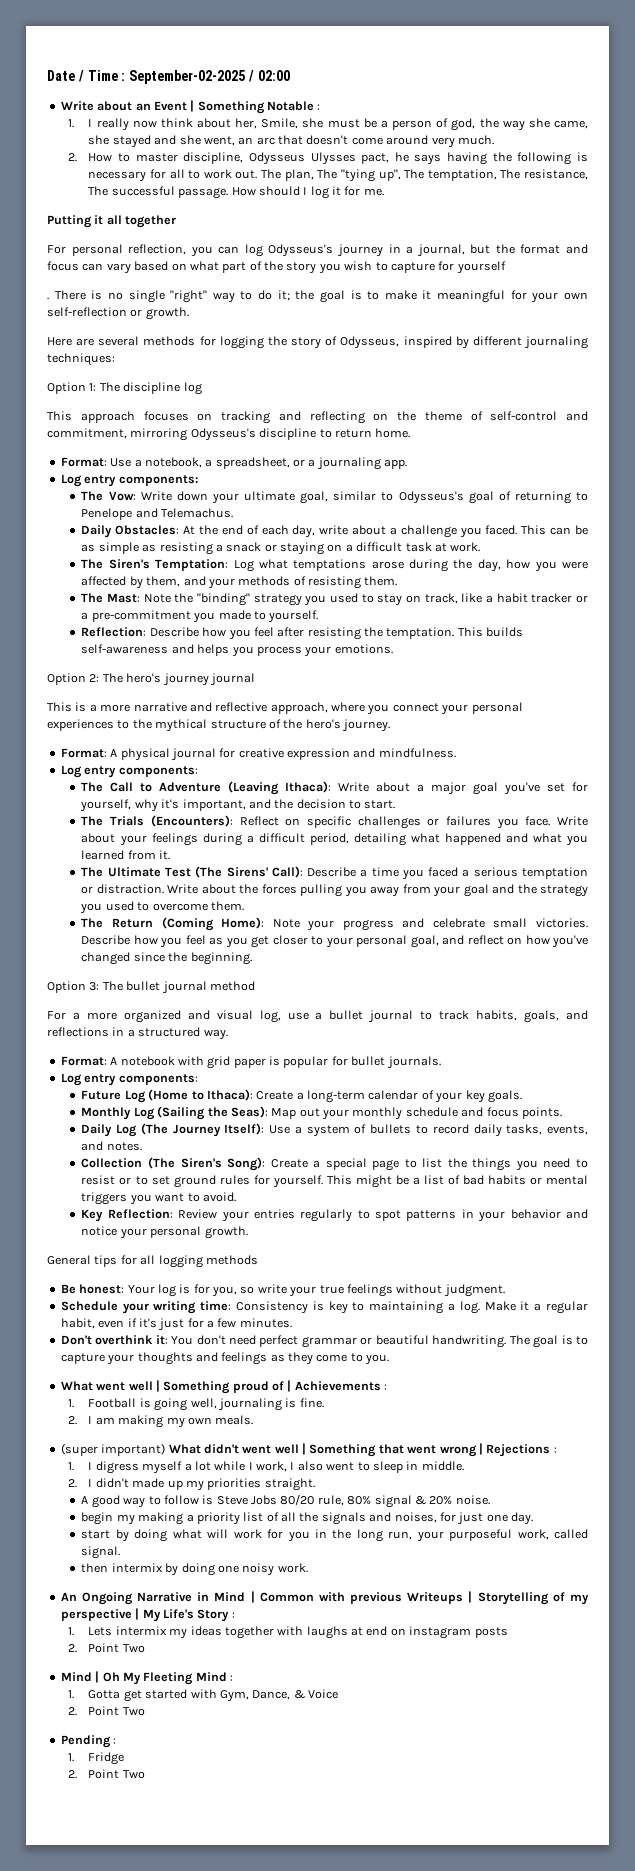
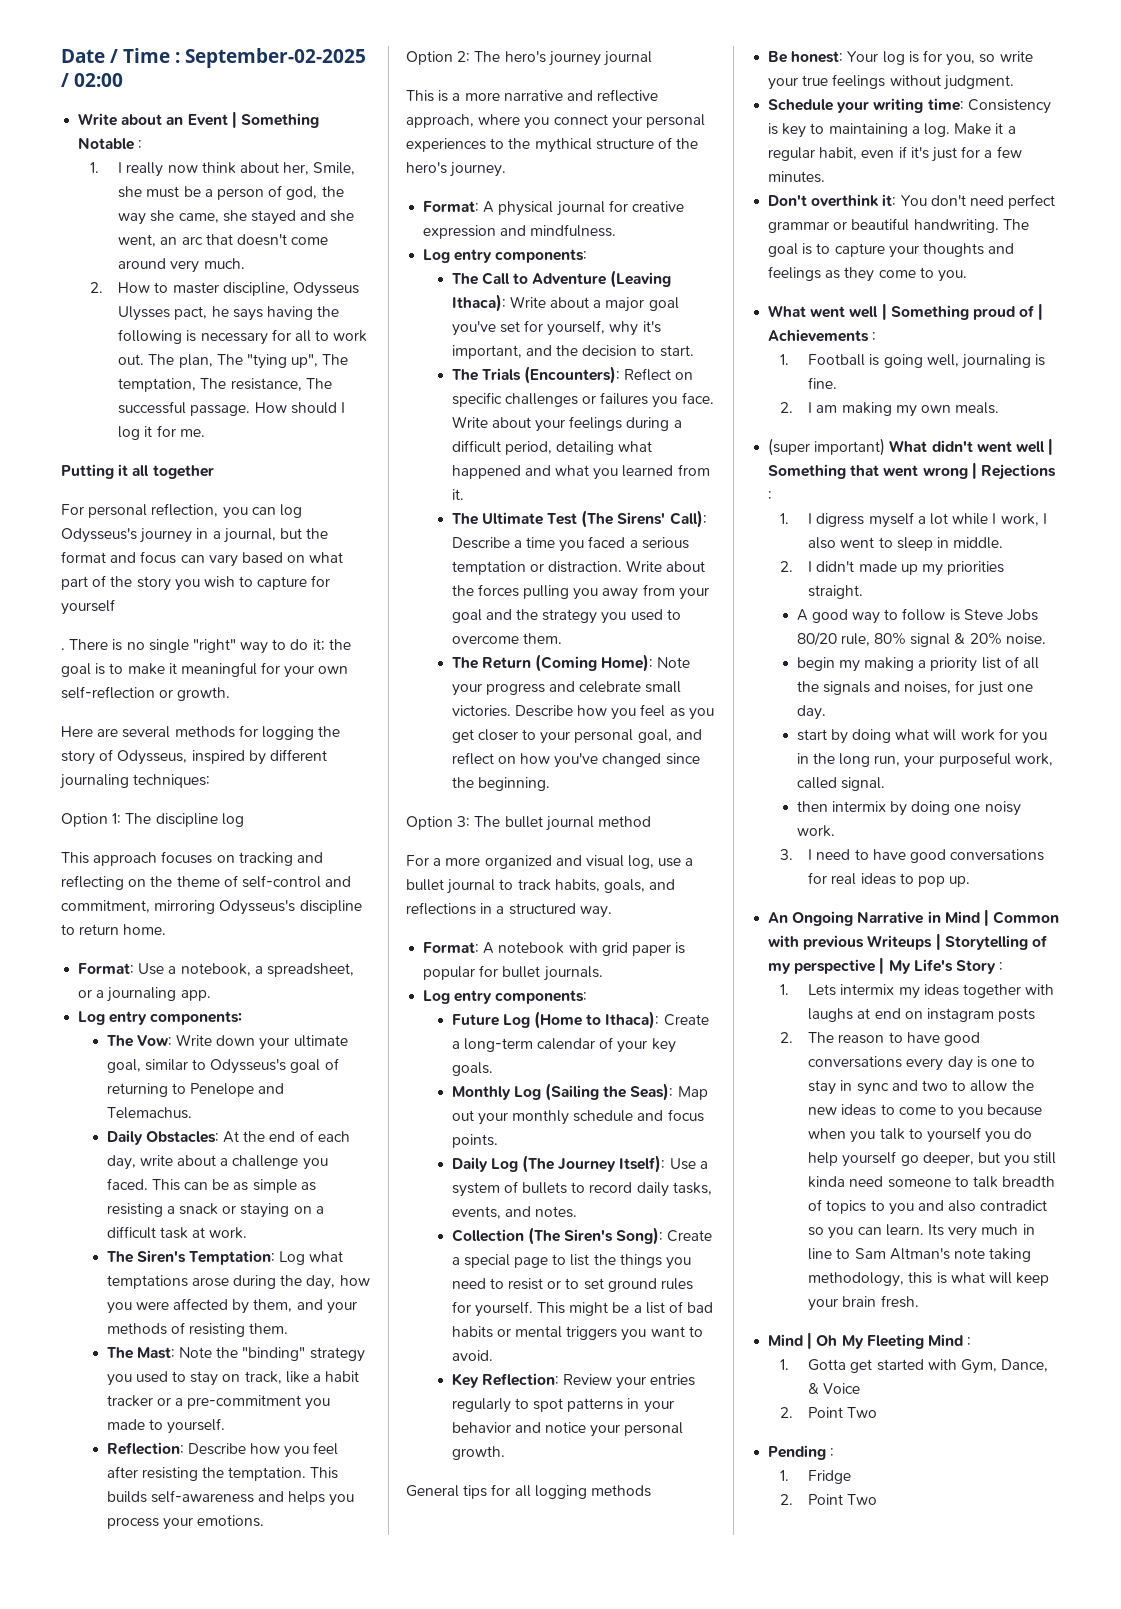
+ 3. I need to have good conversations for real ideas to pop up.
  1. Lets intermix my ideas together with laughs at end on instagram posts
- 2. Point Two
+ 2. The reason to have good conversations every day is one to stay in sync and two to allow the new ideas to come to you because when you talk to yourself you do help yourself go deeper, but you still kinda need someone to talk breadth of topics to you and also contradict so you can learn. Its very much in line to Sam Altman's note taking methodology, this is what will keep your brain fresh.

